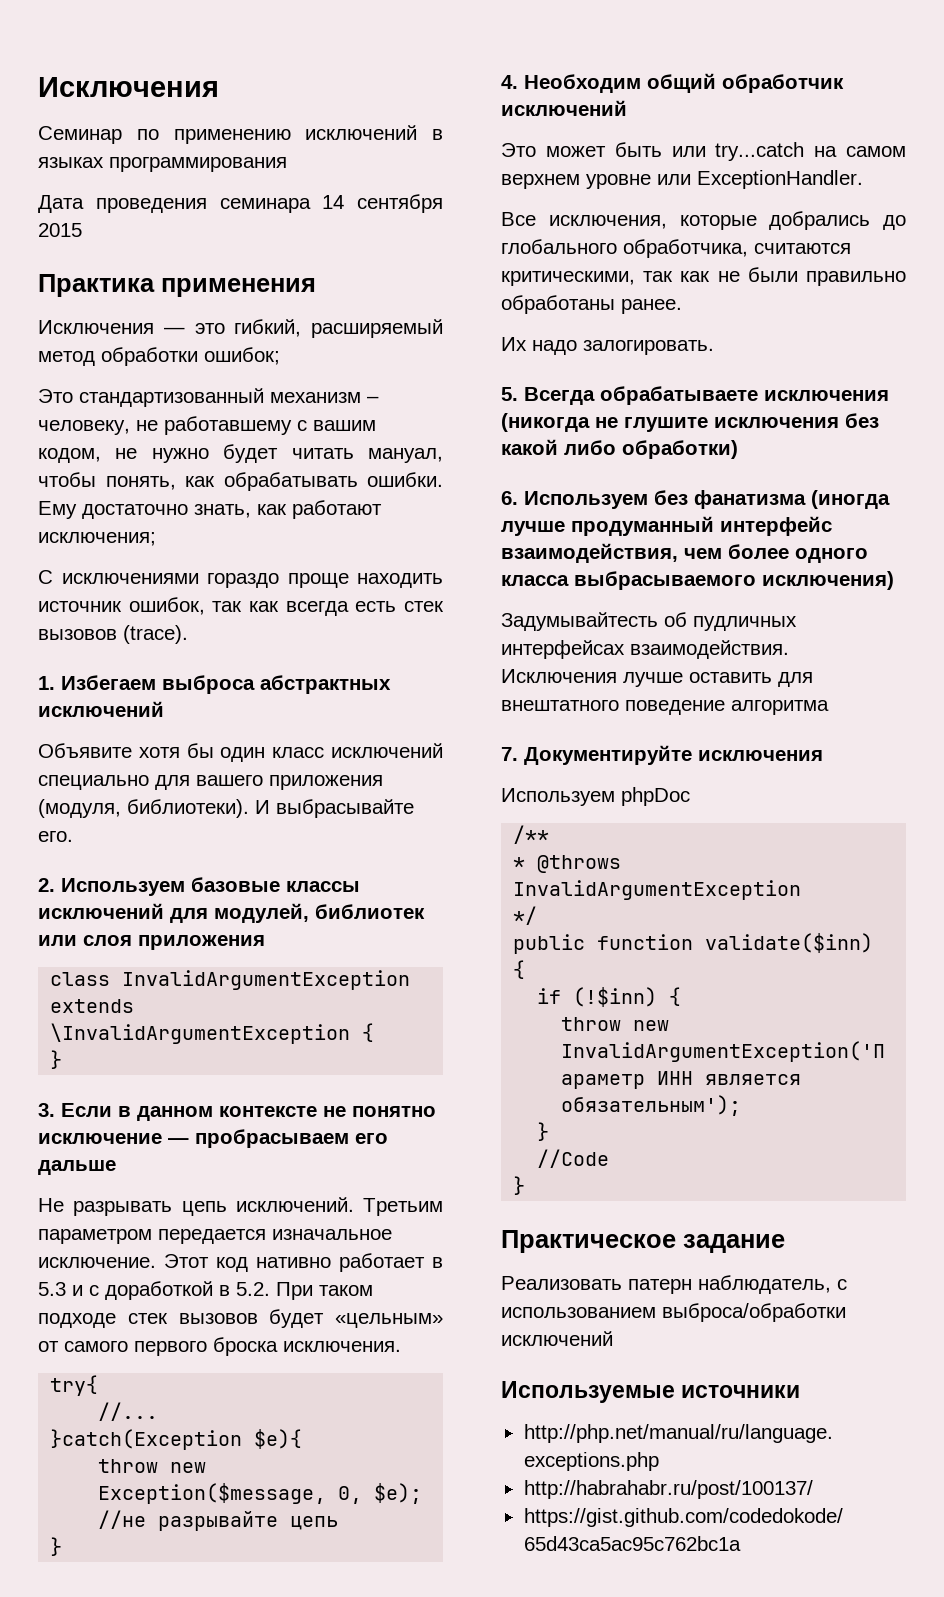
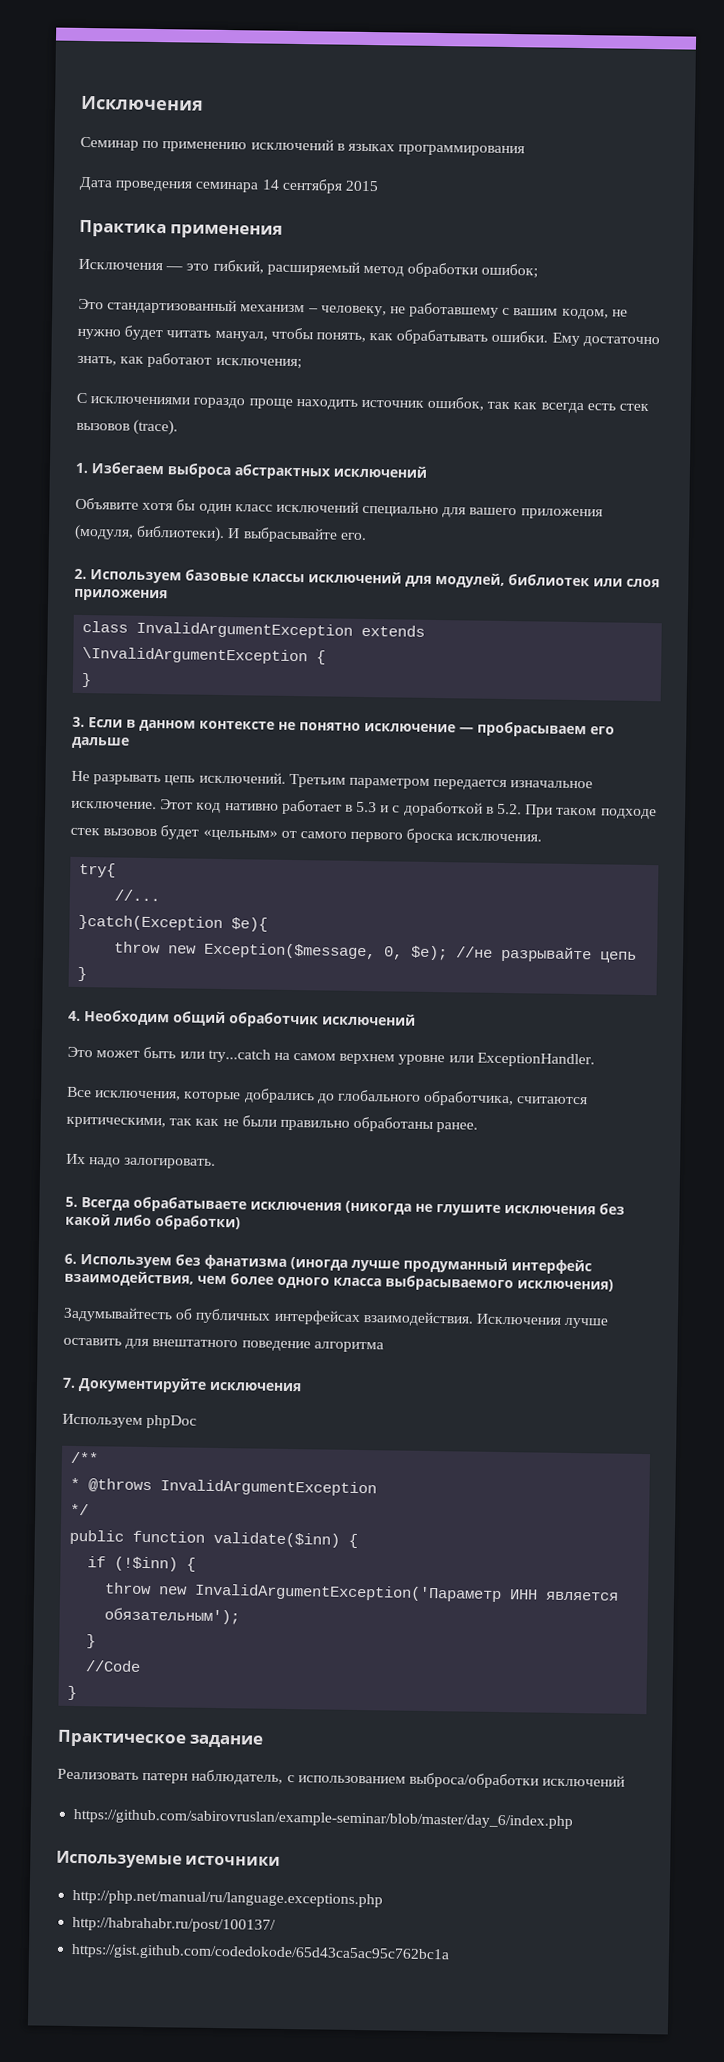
- Задумывайтесть об пудличных интерфейсах взаимодействия.
+ Задумывайтесть об публичных интерфейсах взаимодействия.
+ https://github.com/sabirovruslan/example-seminar/blob/master/day_6/index.php

